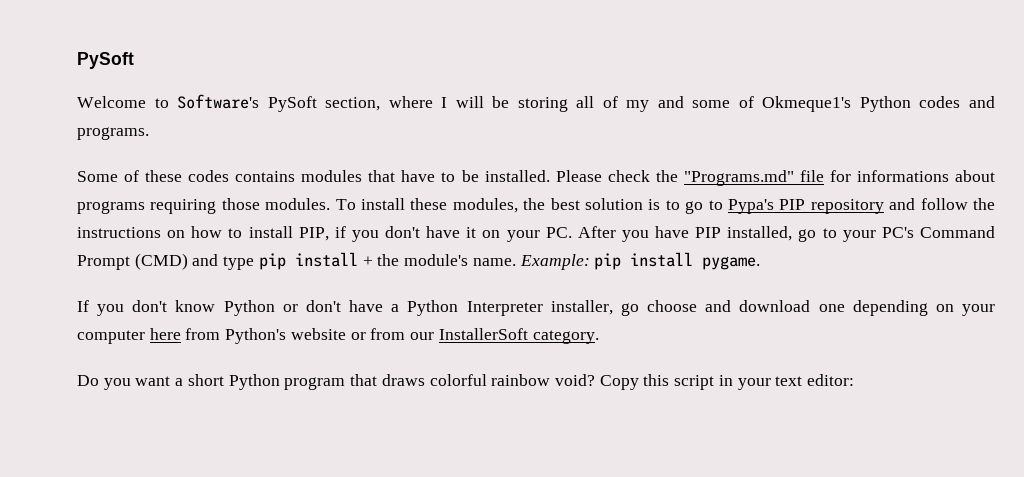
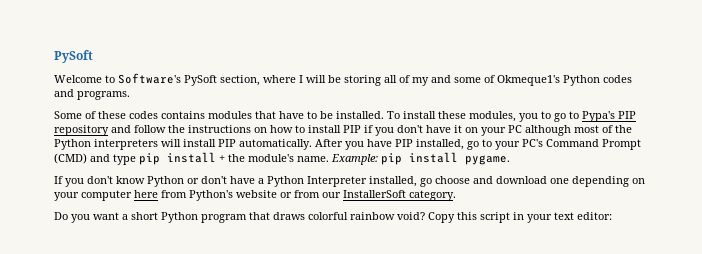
- Please check the "Programs.md" file for informations about programs requiring those modules. To install these modules, the best solution is to go to Pypa's PIP repository and follow the instructions on how to install PIP, if you don't have it on your PC. After you have PIP installed, go to your PC's Command Prompt (CMD) and type pip install + the module's name.
+ To install these modules, you to go to Pypa's PIP repository and follow the instructions on how to install PIP if you don't have it on your PC although most of the Python interpreters will install PIP automatically. After you have PIP installed, go to your PC's Command Prompt (CMD) and type pip install + the module's name.
- If you don't know Python or don't have a Python Interpreter installer, go choose and download one depending on your computer here from Python's website or from our InstallerSoft category.
+ If you don't know Python or don't have a Python Interpreter installed, go choose and download one depending on your computer here from Python's website or from our InstallerSoft category.

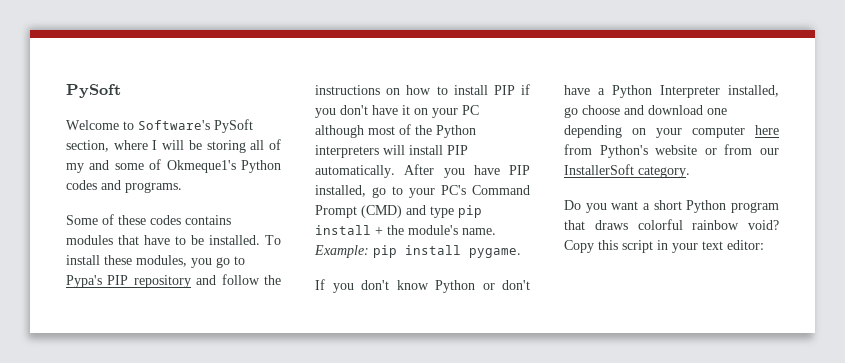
- To install these modules, you to go to Pypa's PIP repository and follow the instructions on how to install PIP if you don't have it on your PC although most of the Python interpreters will install PIP automatically.
+ To install these modules, you go to Pypa's PIP repository and follow the instructions on how to install PIP if you don't have it on your PC although most of the Python interpreters will install PIP automatically.

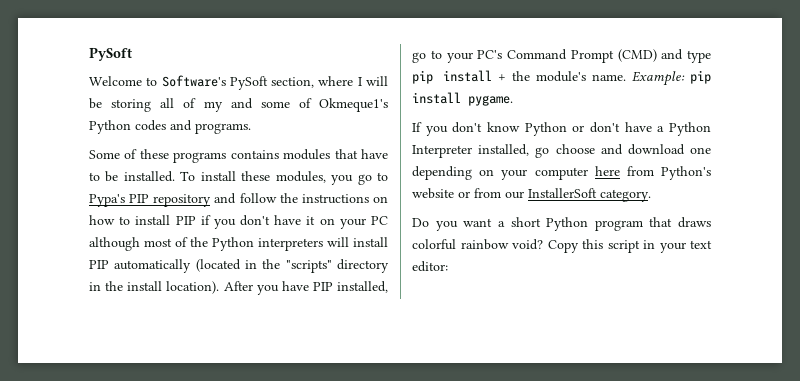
- Some of these codes contains modules that have to be installed.
+ Some of these programs contains modules that have to be installed.
- To install these modules, you go to Pypa's PIP repository and follow the instructions on how to install PIP if you don't have it on your PC although most of the Python interpreters will install PIP automatically.
+ To install these modules, you go to Pypa's PIP repository and follow the instructions on how to install PIP if you don't have it on your PC although most of the Python interpreters will install PIP automatically (located in the "scripts" directory in the install location).

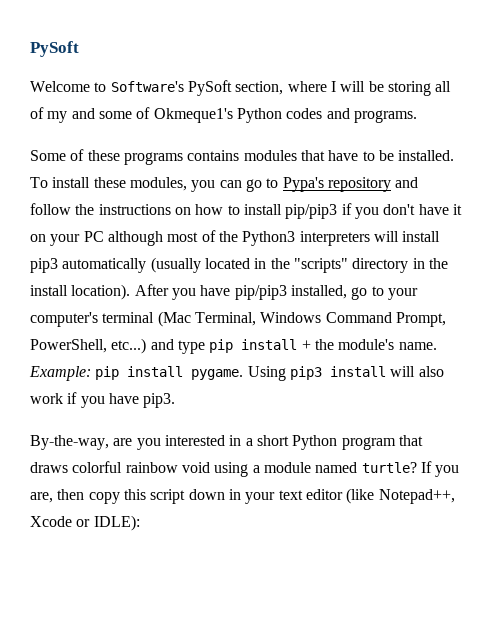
- To install these modules, you go to Pypa's PIP repository and follow the instructions on how to install PIP if you don't have it on your PC although most of the Python interpreters will install PIP automatically (located in the "scripts" directory in the install location).
+ To install these modules, you can go to Pypa's repository and follow the instructions on how to install pip/pip3 if you don't have it on your PC although most of the Python3 interpreters will install pip3 automatically (usually located in the "scripts" directory in the install location).
- After you have PIP installed, go to your PC's Command Prompt (CMD) and type pip install + the module's name.
+ After you have pip/pip3 installed, go to your computer's terminal (Mac Terminal, Windows Command Prompt, PowerShell, etc...) and type pip install + the module's name.
- Example: pip install pygame.
- If you don't know Python or don't have a Python Interpreter installed, go choose and download one depending on your computer here from Python's website or from our InstallerSoft category.
- Do you want a short Python program that draws colorful rainbow void? Copy this script in your text editor:
+ Example: pip install pygame. Using pip3 install will also work if you have pip3.
+ By-the-way, are you interested in a short Python program that draws colorful rainbow void using a module named turtle? If you are, then copy this script down in your text editor (like Notepad++, Xcode or IDLE):

